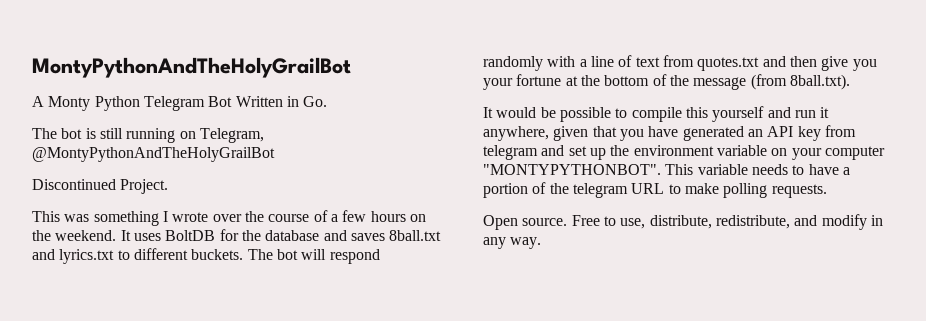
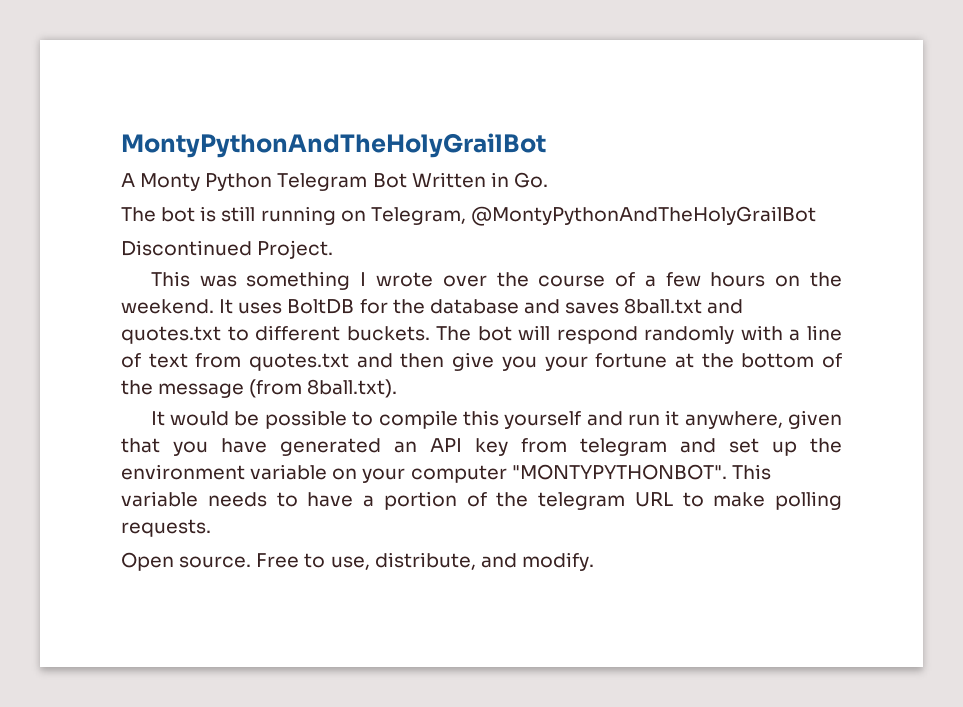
- It uses BoltDB for the database and saves 8ball.txt and lyrics.txt to different buckets.
+ It uses BoltDB for the database and saves 8ball.txt and quotes.txt to different buckets.
- Free to use, distribute, redistribute, and modify in any way.
+ Free to use, distribute, and modify.

